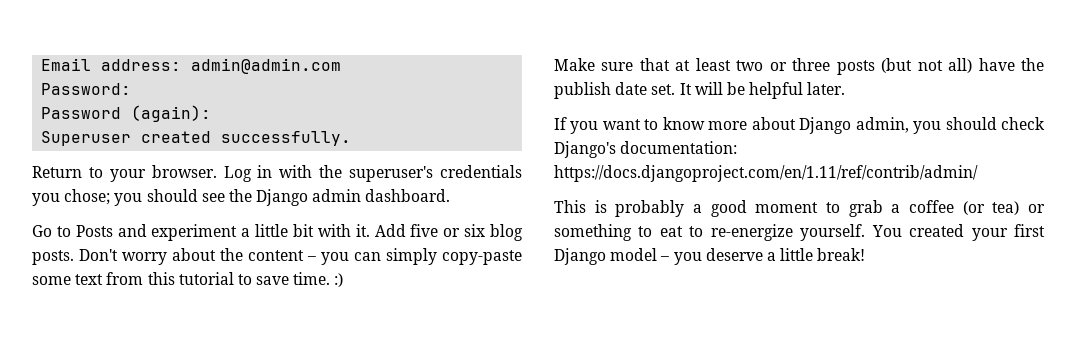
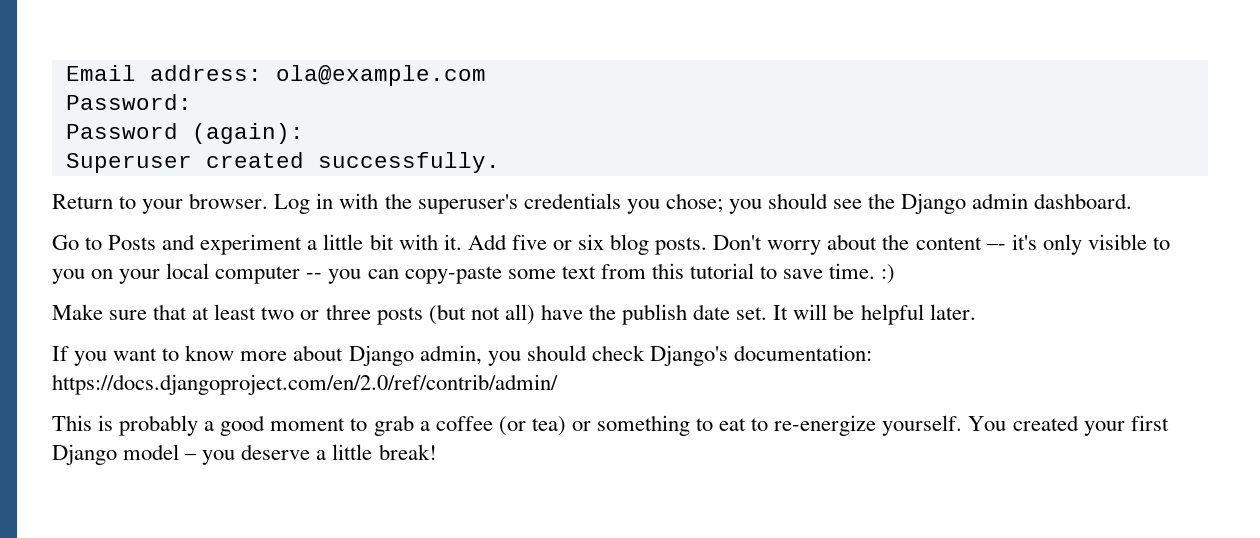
- Email address: admin@admin.com
+ Email address: ola@example.com
- Don't worry about the content – you can simply copy-paste some text from this tutorial to save time. :)
+ Don't worry about the content –- it's only visible to you on your local computer -- you can copy-paste some text from this tutorial to save time. :)
- If you want to know more about Django admin, you should check Django's documentation: https://docs.djangoproject.com/en/1.11/ref/contrib/admin/
+ If you want to know more about Django admin, you should check Django's documentation: https://docs.djangoproject.com/en/2.0/ref/contrib/admin/

